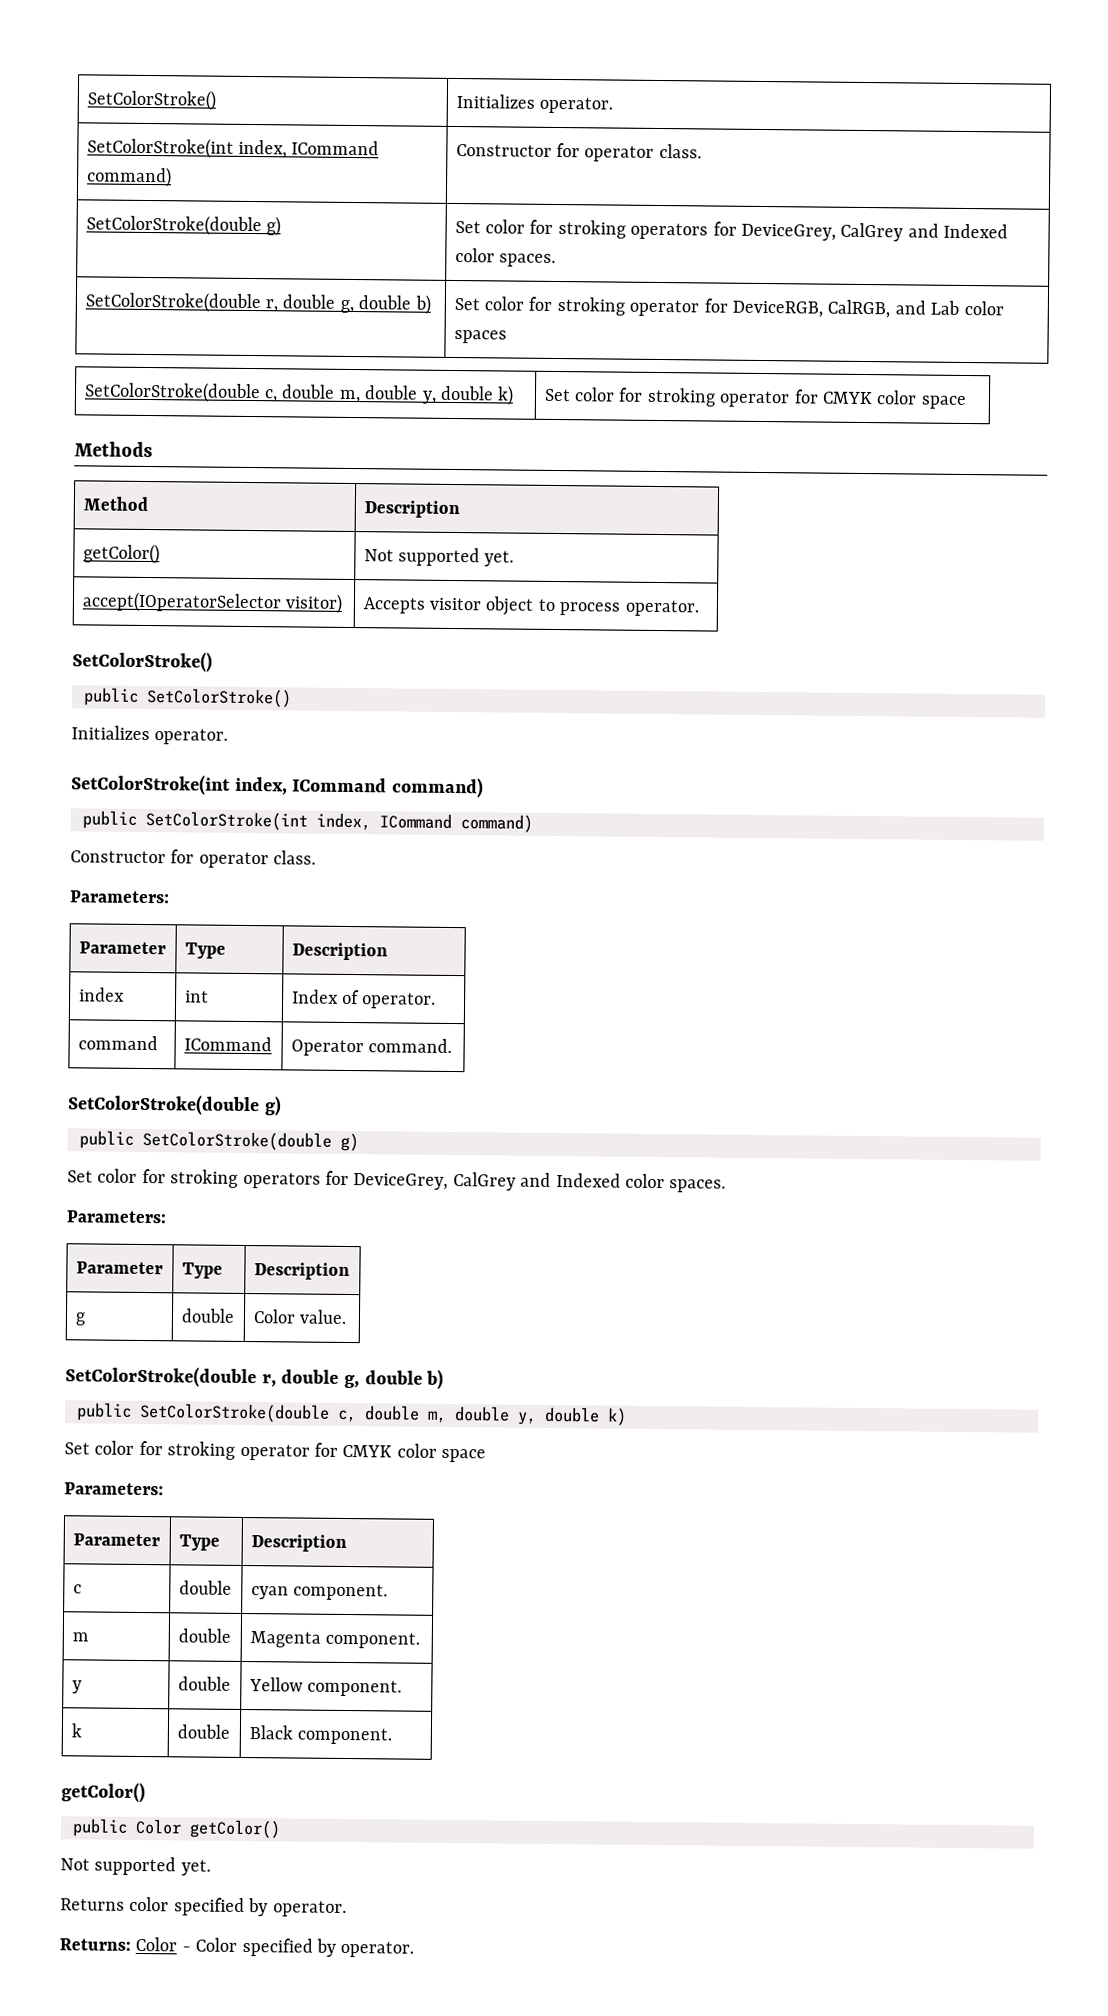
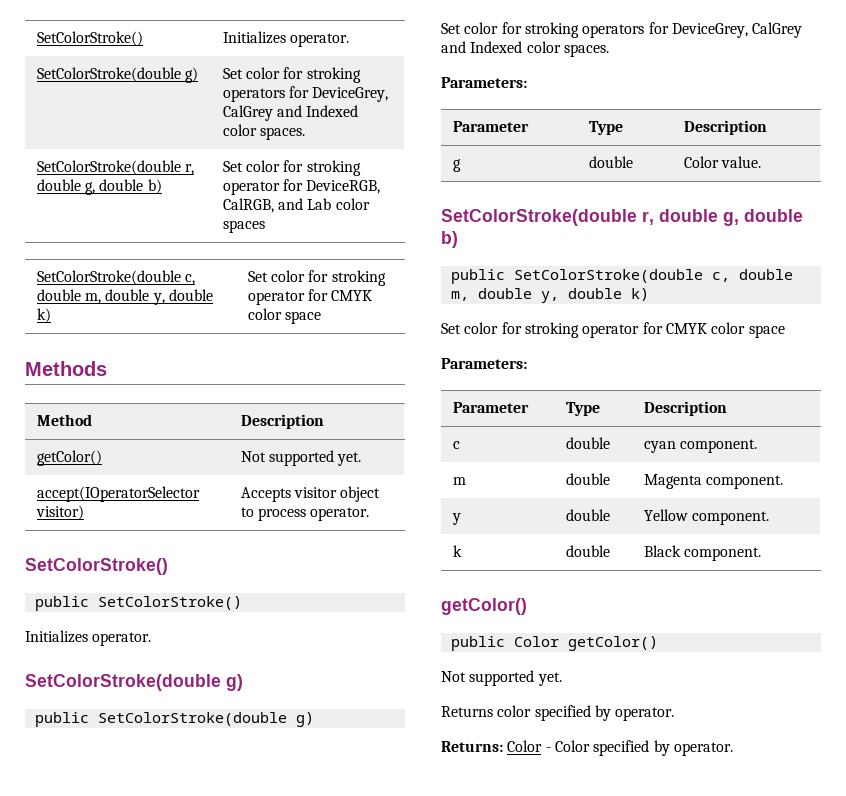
- SetColorStroke(int index, ICommand command) | Constructor for operator class.
  public SetColorStroke()
  Initializes operator.
- SetColorStroke(int index, ICommand command)
- public SetColorStroke(int index, ICommand command)
- Constructor for operator class.
- Parameters:
- Parameter | Type | Description
- index | int | Index of operator.
- command | ICommand | Operator command.

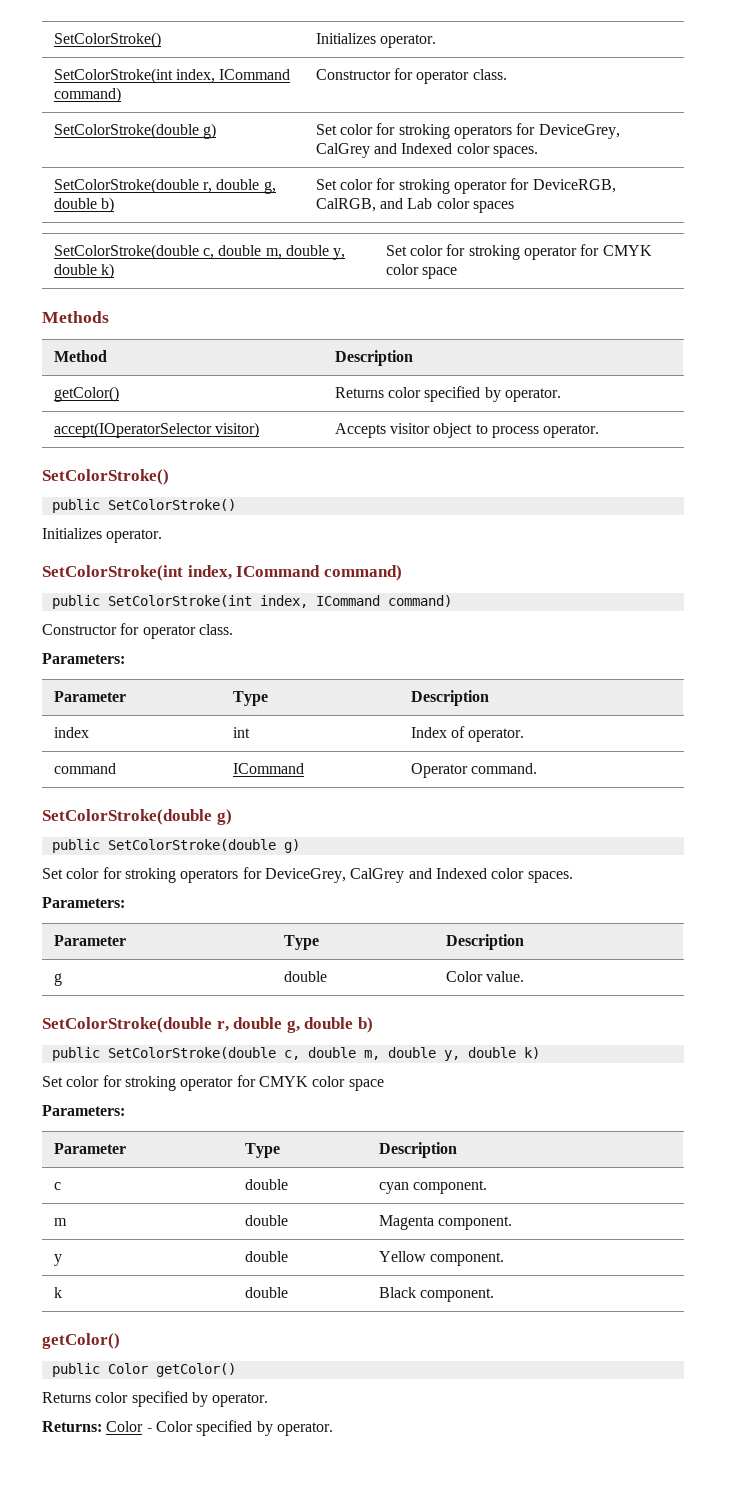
+ SetColorStroke(int index, ICommand command) | Constructor for operator class.
- getColor() | Not supported yet.
+ getColor() | Returns color specified by operator.
  public SetColorStroke()
  Initializes operator.
+ SetColorStroke(int index, ICommand command)
+ public SetColorStroke(int index, ICommand command)
+ Constructor for operator class.
+ Parameters:
+ Parameter | Type | Description
+ index | int | Index of operator.
+ command | ICommand | Operator command.
  public Color getColor()
- Not supported yet.

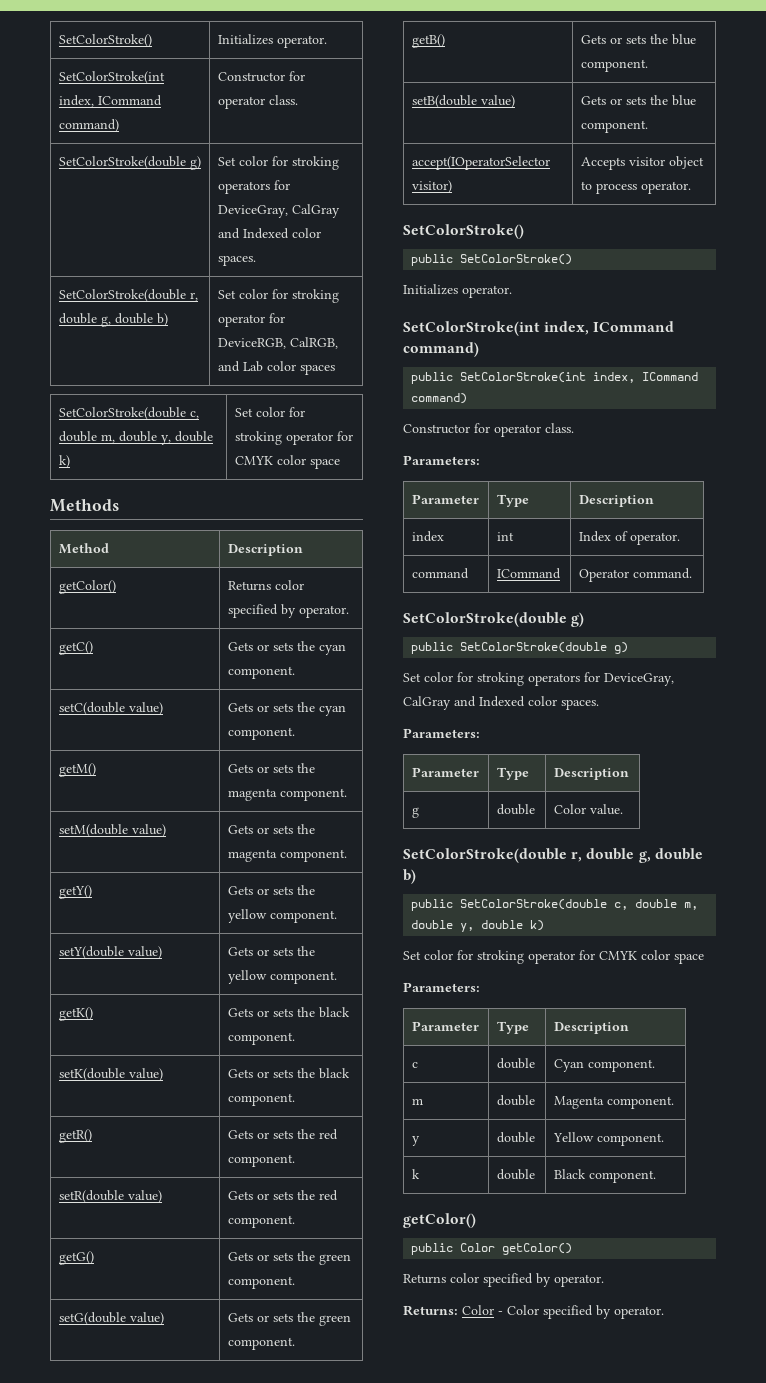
- SetColorStroke(double g) | Set color for stroking operators for DeviceGrey, CalGrey and Indexed color spaces.
+ SetColorStroke(double g) | Set color for stroking operators for DeviceGray, CalGray and Indexed color spaces.
+ getC() | Gets or sets the cyan component.
+ setC(double value) | Gets or sets the cyan component.
+ getM() | Gets or sets the magenta component.
+ setM(double value) | Gets or sets the magenta component.
+ getY() | Gets or sets the yellow component.
+ setY(double value) | Gets or sets the yellow component.
+ getK() | Gets or sets the black component.
+ setK(double value) | Gets or sets the black component.
+ getR() | Gets or sets the red component.
+ setR(double value) | Gets or sets the red component.
+ getG() | Gets or sets the green component.
+ setG(double value) | Gets or sets the green component.
+ getB() | Gets or sets the blue component.
+ setB(double value) | Gets or sets the blue component.
  public SetColorStroke(double g)
- Set color for stroking operators for DeviceGrey, CalGrey and Indexed color spaces.
+ Set color for stroking operators for DeviceGray, CalGray and Indexed color spaces.
- c | double | cyan component.
+ c | double | Cyan component.

